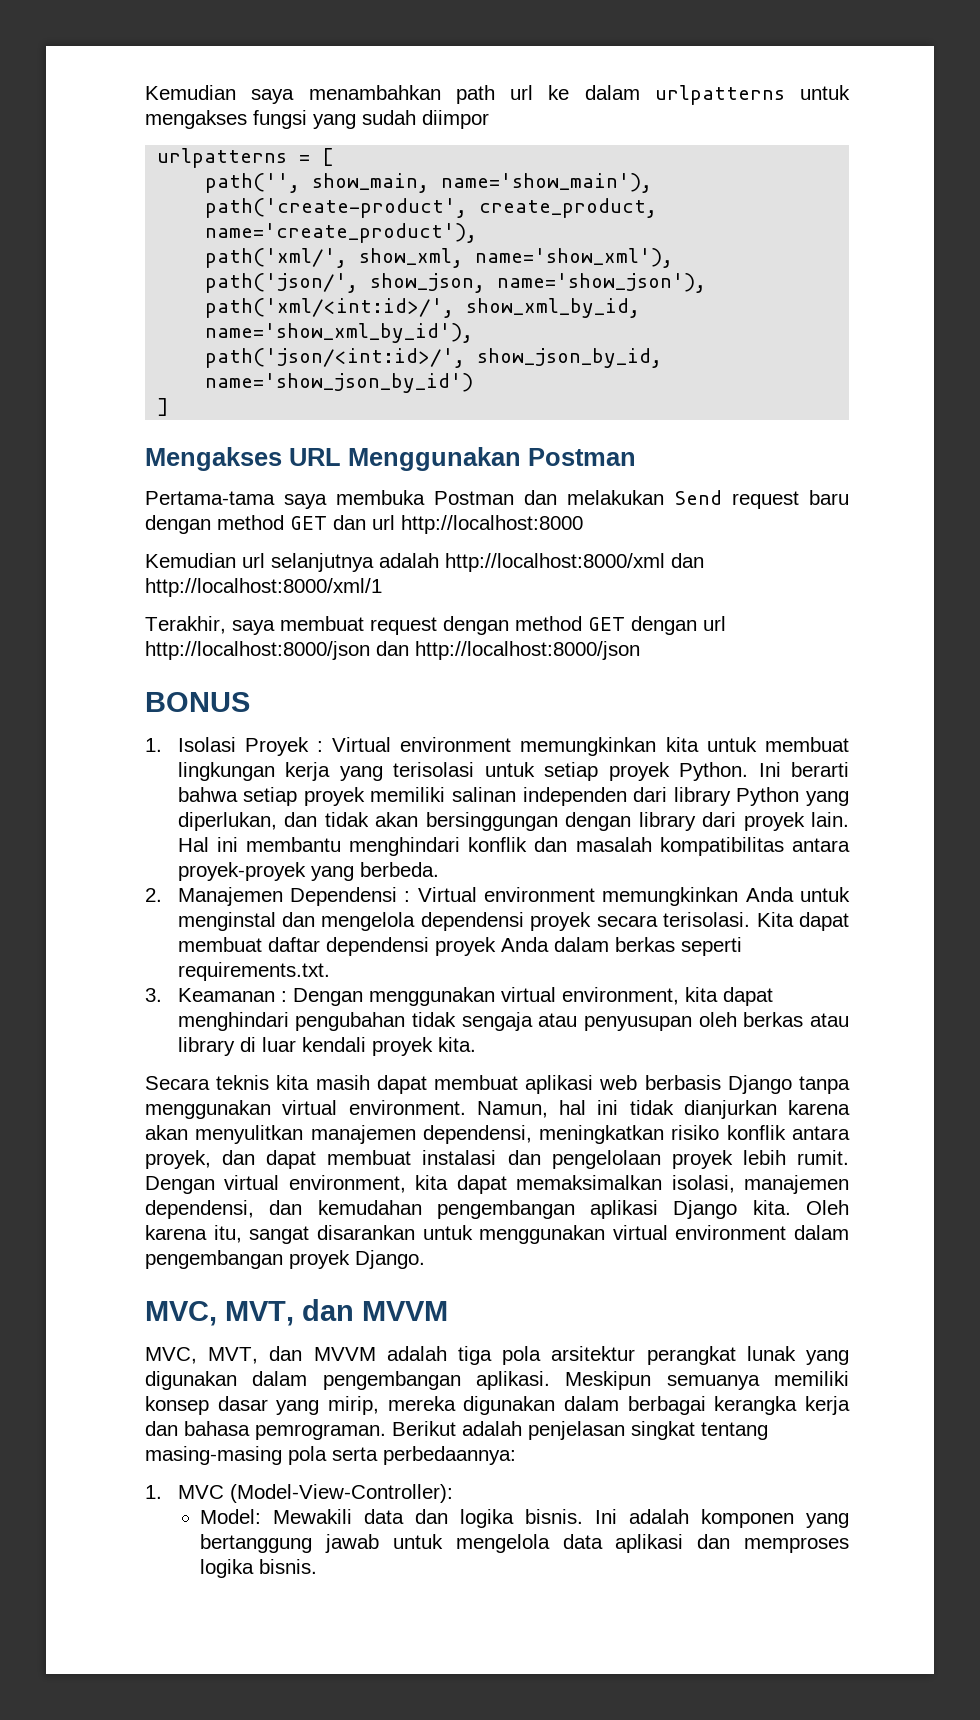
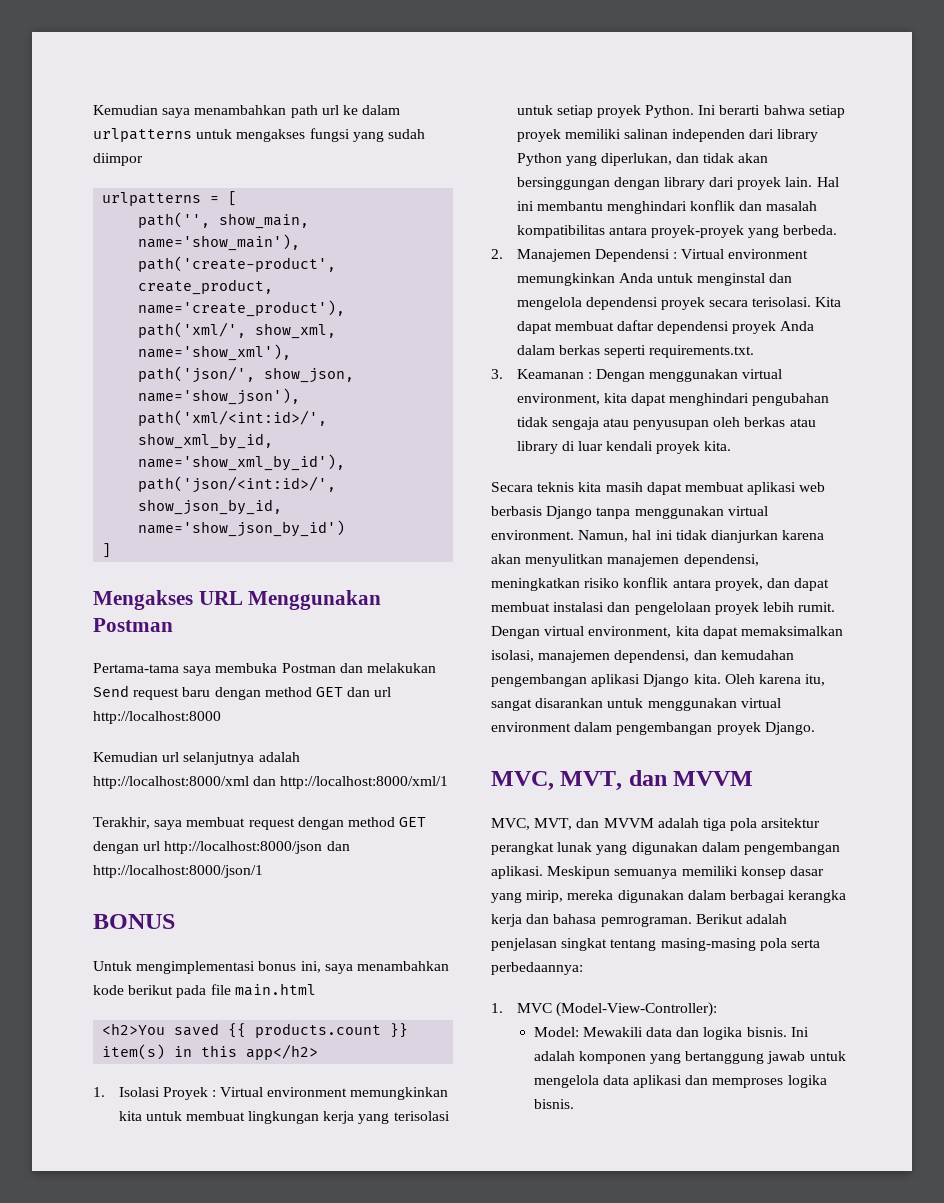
- Terakhir, saya membuat request dengan method GET dengan url http://localhost:8000/json dan http://localhost:8000/json
+ Terakhir, saya membuat request dengan method GET dengan url http://localhost:8000/json dan http://localhost:8000/json/1
+ Untuk mengimplementasi bonus ini, saya menambahkan kode berikut pada file main.html
+ <h2>You saved {{ products.count }} item(s) in this app</h2>

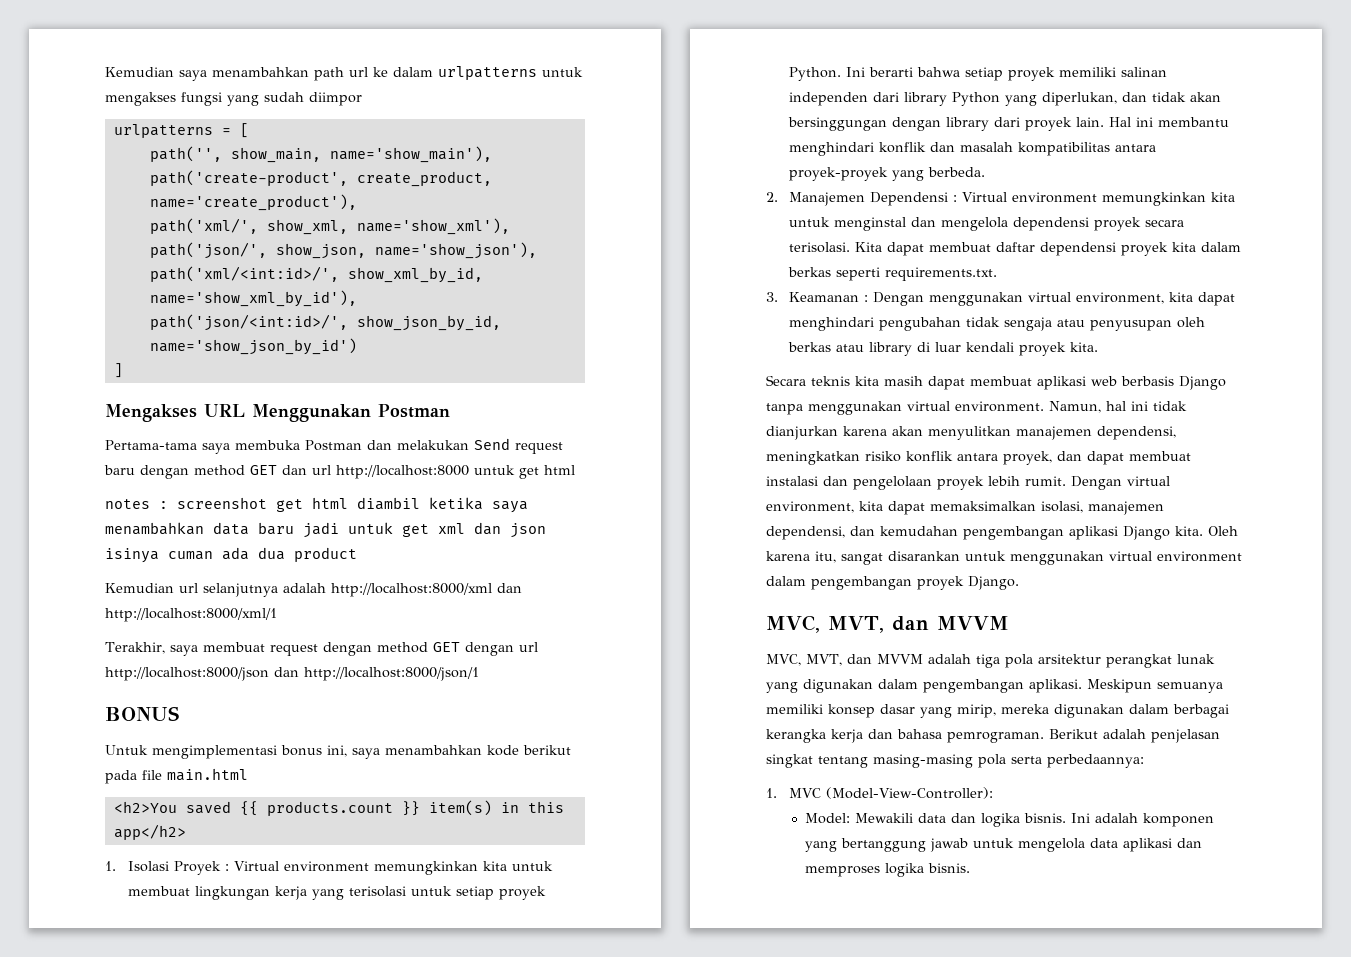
- Pertama-tama saya membuka Postman dan melakukan Send request baru dengan method GET dan url http://localhost:8000
+ Pertama-tama saya membuka Postman dan melakukan Send request baru dengan method GET dan url http://localhost:8000 untuk get html
+ notes : screenshot get html diambil ketika saya menambahkan data baru jadi untuk get xml dan json isinya cuman ada dua product
- 2. Manajemen Dependensi : Virtual environment memungkinkan Anda untuk menginstal dan mengelola dependensi proyek secara terisolasi.
+ 2. Manajemen Dependensi : Virtual environment memungkinkan kita untuk menginstal dan mengelola dependensi proyek secara terisolasi.
- Kita dapat membuat daftar dependensi proyek Anda dalam berkas seperti requirements.txt.
+ Kita dapat membuat daftar dependensi proyek kita dalam berkas seperti requirements.txt.

